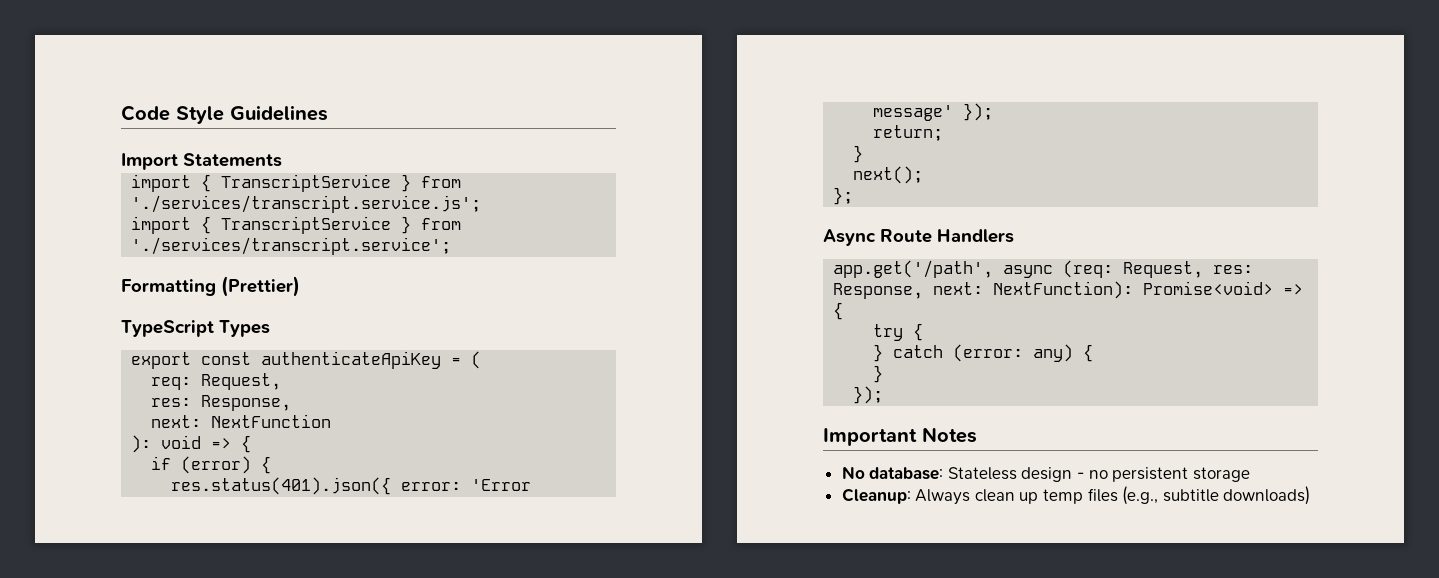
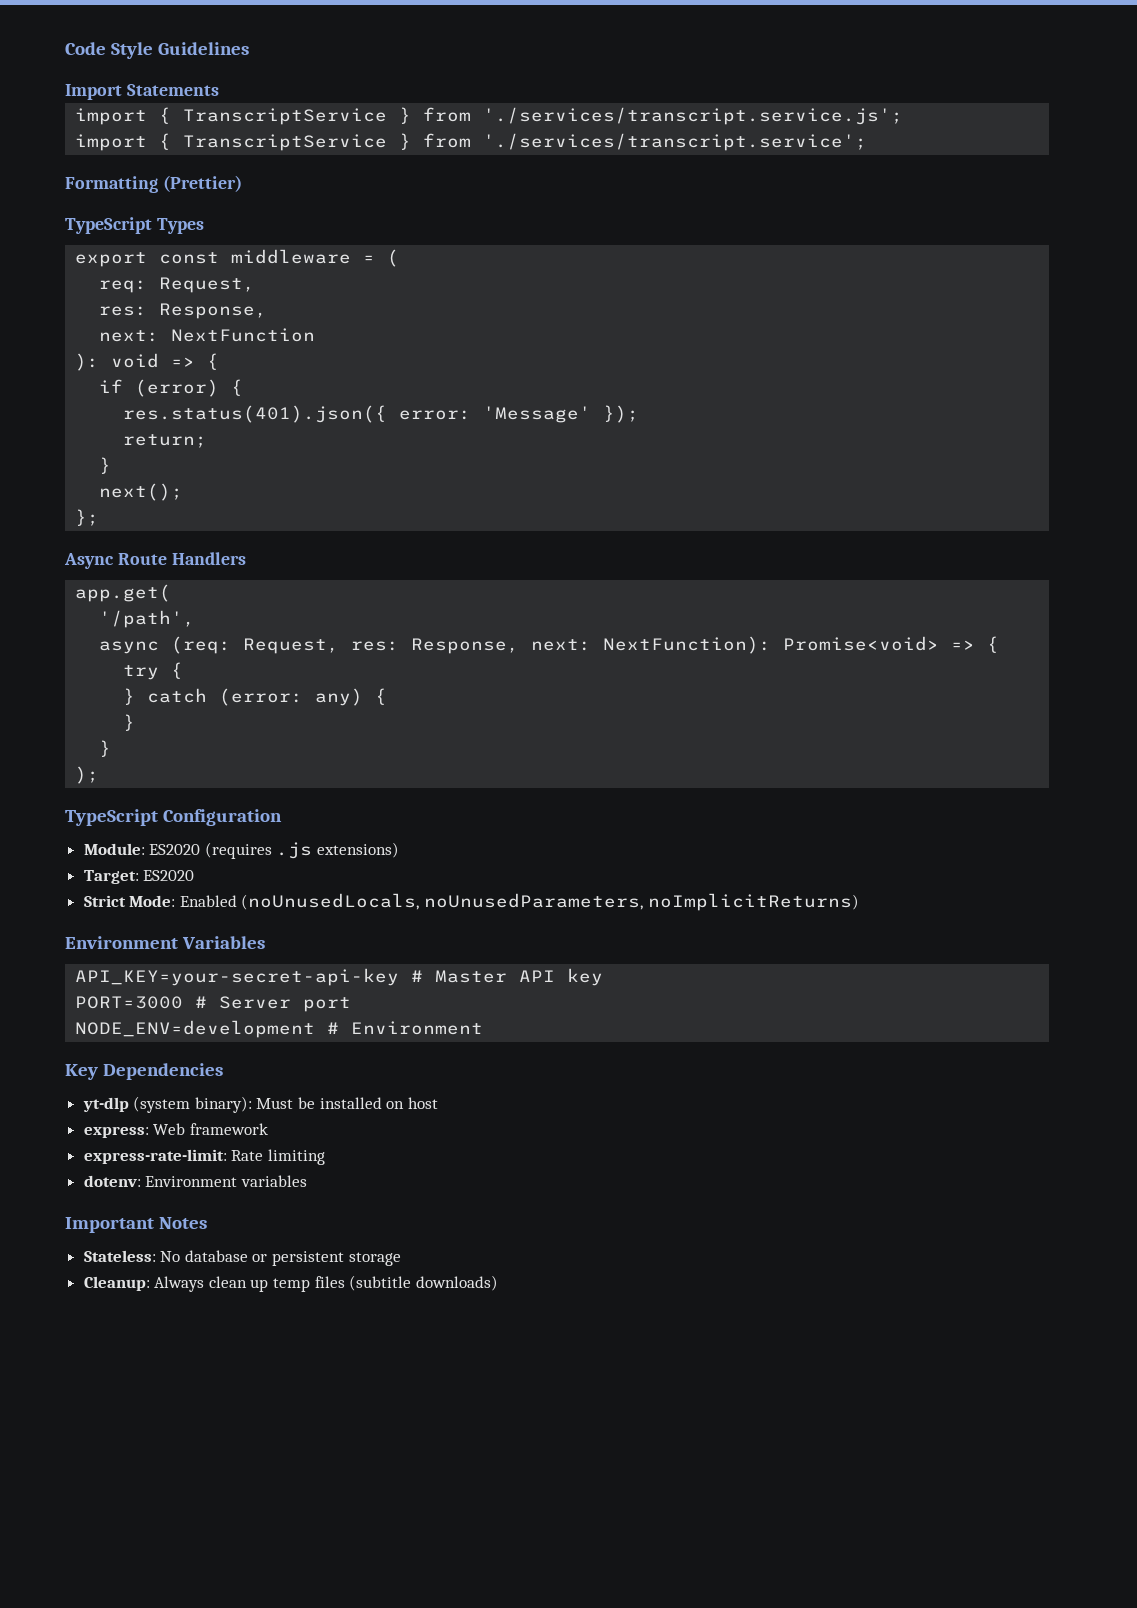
- export const authenticateApiKey = (
+ export const middleware = (
- res.status(401).json({ error: 'Error message' });
+ res.status(401).json({ error: 'Message' });
- app.get('/path', async (req: Request, res: Response, next: NextFunction): Promise<void> => {
+ app.get(
+ '/path',
+ async (req: Request, res: Response, next: NextFunction): Promise<void> => {
  } catch (error: any) {
  }
- });
+ }
+ );
+ TypeScript Configuration
+ Module: ES2020 (requires .js extensions)
+ Target: ES2020
+ Strict Mode: Enabled (noUnusedLocals, noUnusedParameters, noImplicitReturns)
+ Environment Variables
+ API_KEY=your-secret-api-key # Master API key
+ PORT=3000 # Server port
+ NODE_ENV=development # Environment
+ Key Dependencies
+ yt-dlp (system binary): Must be installed on host
+ express: Web framework
+ express-rate-limit: Rate limiting
+ dotenv: Environment variables
  Important Notes
- No database: Stateless design - no persistent storage
+ Stateless: No database or persistent storage
- Cleanup: Always clean up temp files (e.g., subtitle downloads)
+ Cleanup: Always clean up temp files (subtitle downloads)

